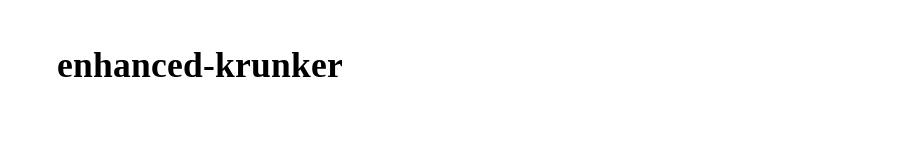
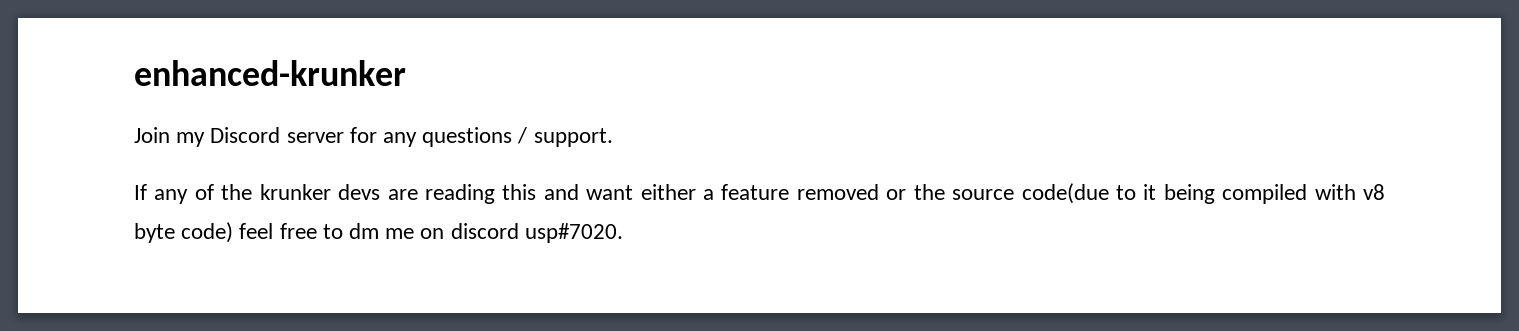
+ Join my Discord server for any questions / support.
+ If any of the krunker devs are reading this and want either a feature removed or the source code(due to it being compiled with v8 byte code) feel free to dm me on discord usp#7020.

